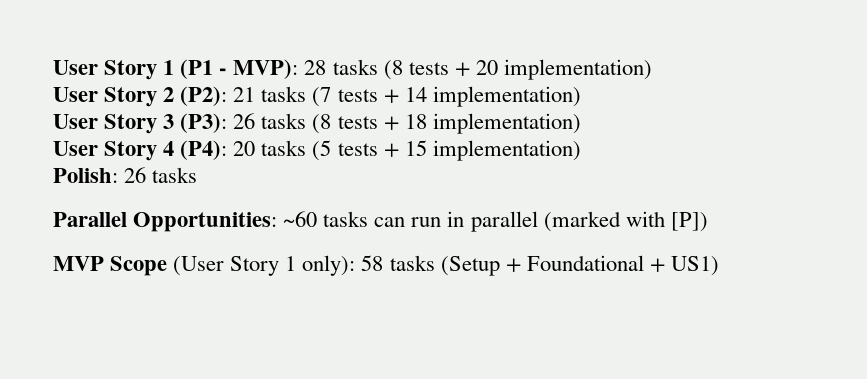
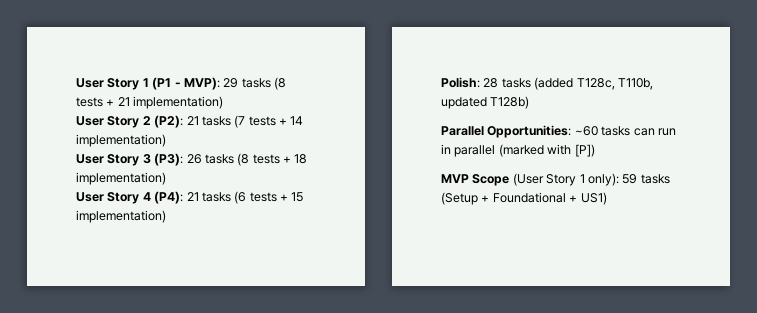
- User Story 1 (P1 - MVP): 28 tasks (8 tests + 20 implementation)
+ User Story 1 (P1 - MVP): 29 tasks (8 tests + 21 implementation)
- User Story 4 (P4): 20 tasks (5 tests + 15 implementation)
+ User Story 4 (P4): 21 tasks (6 tests + 15 implementation)
- Polish: 26 tasks
+ Polish: 28 tasks (added T128c, T110b, updated T128b)
- MVP Scope (User Story 1 only): 58 tasks (Setup + Foundational + US1)
+ MVP Scope (User Story 1 only): 59 tasks (Setup + Foundational + US1)

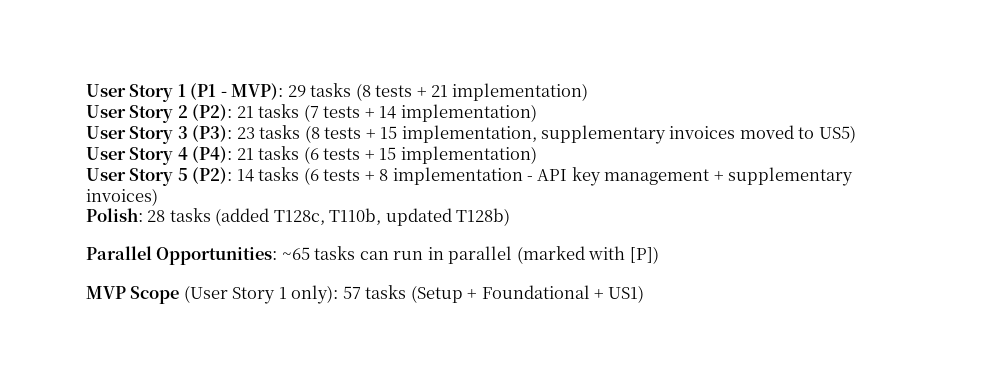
- User Story 3 (P3): 26 tasks (8 tests + 18 implementation)
+ User Story 3 (P3): 23 tasks (8 tests + 15 implementation, supplementary invoices moved to US5)
+ User Story 5 (P2): 14 tasks (6 tests + 8 implementation - API key management + supplementary invoices)
- Parallel Opportunities: ~60 tasks can run in parallel (marked with [P])
+ Parallel Opportunities: ~65 tasks can run in parallel (marked with [P])
- MVP Scope (User Story 1 only): 59 tasks (Setup + Foundational + US1)
+ MVP Scope (User Story 1 only): 57 tasks (Setup + Foundational + US1)

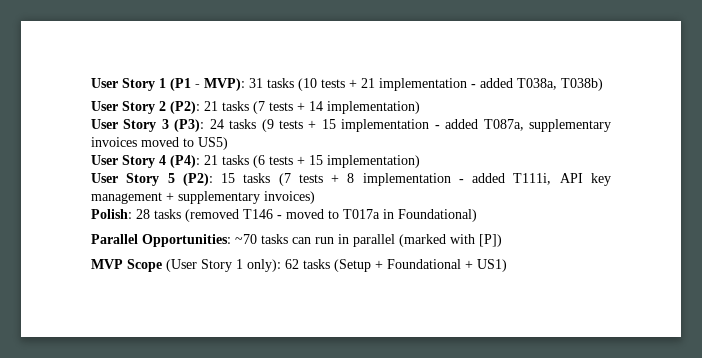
- User Story 1 (P1 - MVP): 29 tasks (8 tests + 21 implementation)
+ User Story 1 (P1 - MVP): 31 tasks (10 tests + 21 implementation - added T038a, T038b)
- User Story 3 (P3): 23 tasks (8 tests + 15 implementation, supplementary invoices moved to US5)
+ User Story 3 (P3): 24 tasks (9 tests + 15 implementation - added T087a, supplementary invoices moved to US5)
- User Story 5 (P2): 14 tasks (6 tests + 8 implementation - API key management + supplementary invoices)
+ User Story 5 (P2): 15 tasks (7 tests + 8 implementation - added T111i, API key management + supplementary invoices)
- Polish: 28 tasks (added T128c, T110b, updated T128b)
+ Polish: 28 tasks (removed T146 - moved to T017a in Foundational)
- Parallel Opportunities: ~65 tasks can run in parallel (marked with [P])
+ Parallel Opportunities: ~70 tasks can run in parallel (marked with [P])
- MVP Scope (User Story 1 only): 57 tasks (Setup + Foundational + US1)
+ MVP Scope (User Story 1 only): 62 tasks (Setup + Foundational + US1)

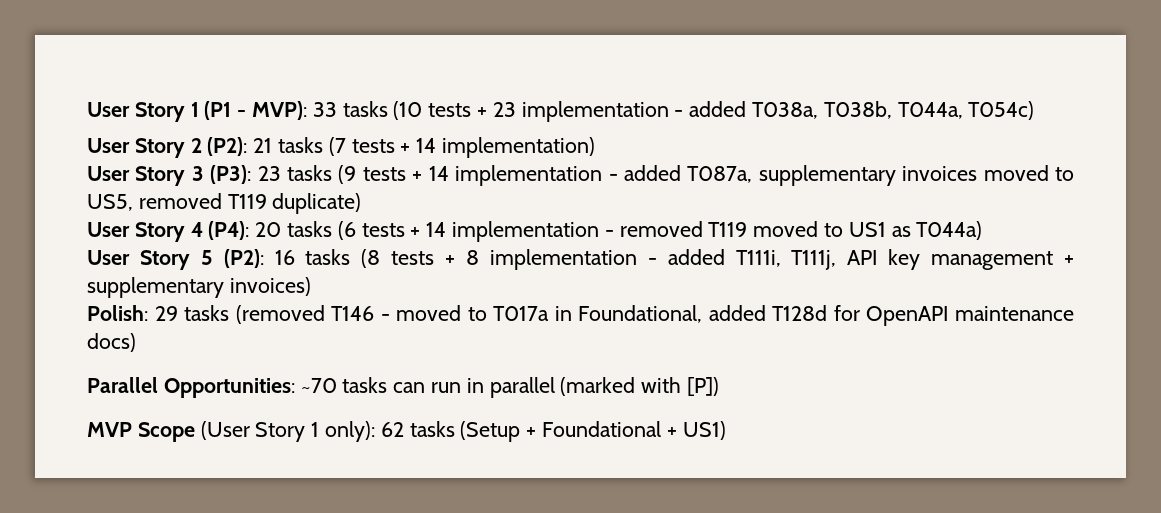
- User Story 1 (P1 - MVP): 31 tasks (10 tests + 21 implementation - added T038a, T038b)
+ User Story 1 (P1 - MVP): 33 tasks (10 tests + 23 implementation - added T038a, T038b, T044a, T054c)
- User Story 3 (P3): 24 tasks (9 tests + 15 implementation - added T087a, supplementary invoices moved to US5)
+ User Story 3 (P3): 23 tasks (9 tests + 14 implementation - added T087a, supplementary invoices moved to US5, removed T119 duplicate)
- User Story 4 (P4): 21 tasks (6 tests + 15 implementation)
+ User Story 4 (P4): 20 tasks (6 tests + 14 implementation - removed T119 moved to US1 as T044a)
- User Story 5 (P2): 15 tasks (7 tests + 8 implementation - added T111i, API key management + supplementary invoices)
+ User Story 5 (P2): 16 tasks (8 tests + 8 implementation - added T111i, T111j, API key management + supplementary invoices)
- Polish: 28 tasks (removed T146 - moved to T017a in Foundational)
+ Polish: 29 tasks (removed T146 - moved to T017a in Foundational, added T128d for OpenAPI maintenance docs)

